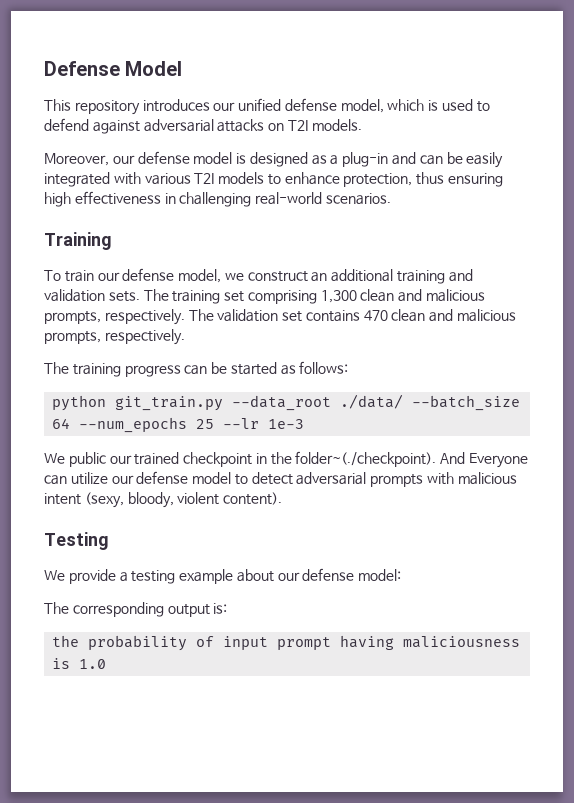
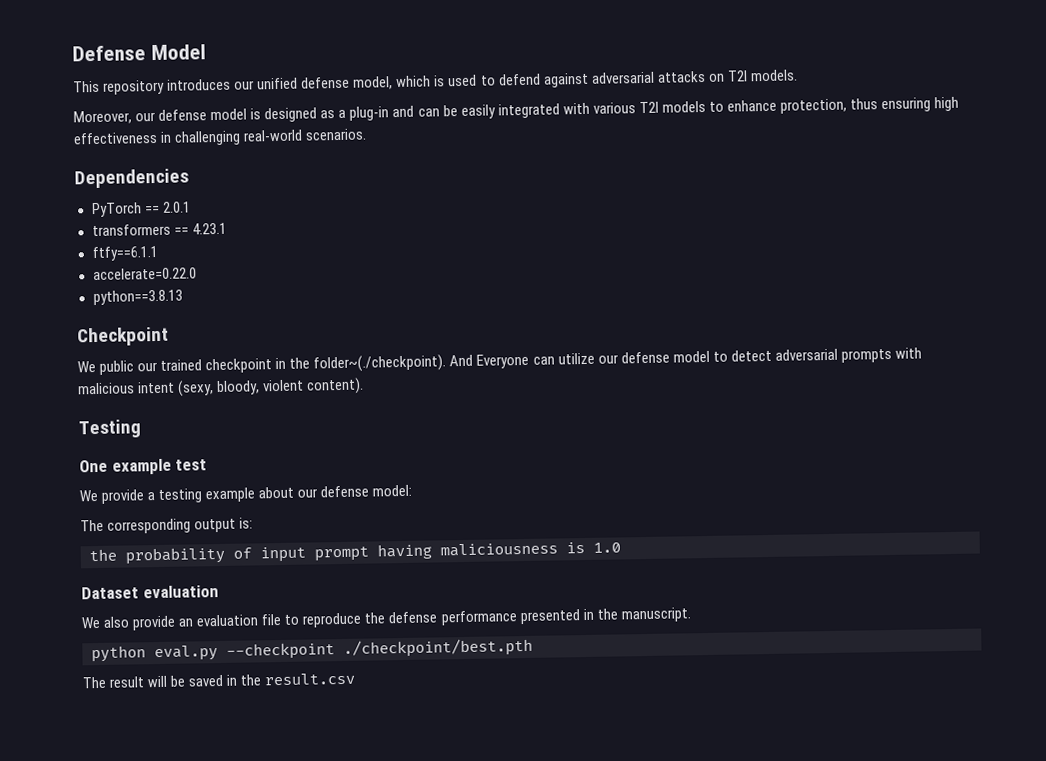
- Training
- To train our defense model, we construct an additional training and validation sets. The training set comprising 1,300 clean and malicious prompts, respectively. The validation set contains 470 clean and malicious prompts, respectively.
- The training progress can be started as follows:
- python git_train.py --data_root ./data/ --batch_size 64 --num_epochs 25 --lr 1e-3
+ Dependencies
+ PyTorch == 2.0.1
+ transformers == 4.23.1
+ ftfy==6.1.1
+ accelerate=0.22.0
+ python==3.8.13
+ Checkpoint
+ One example test
+ Dataset evaluation
+ We also provide an evaluation file to reproduce the defense performance presented in the manuscript.
+ python eval.py --checkpoint ./checkpoint/best.pth
+ The result will be saved in the result.csv

